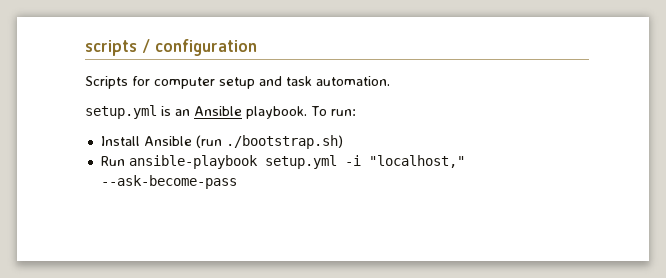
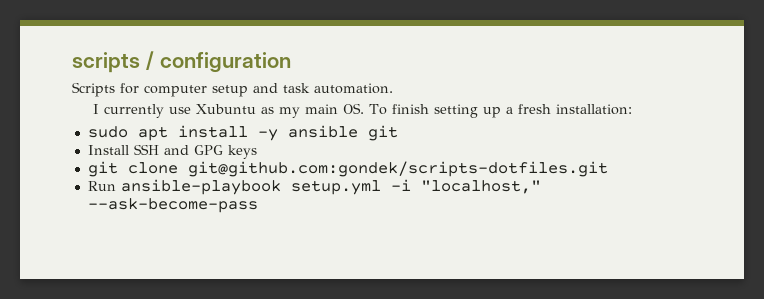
- setup.yml is an Ansible playbook. To run:
- Install Ansible (run ./bootstrap.sh)
+ I currently use Xubuntu as my main OS. To finish setting up a fresh installation:
+ sudo apt install -y ansible git
+ Install SSH and GPG keys
+ git clone git@github.com:gondek/scripts-dotfiles.git

